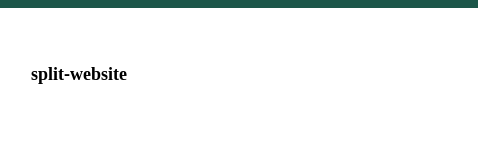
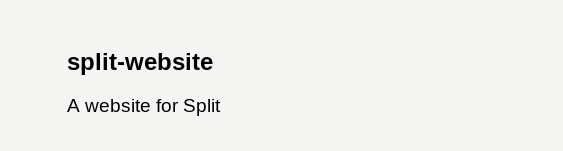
+ A website for Split

